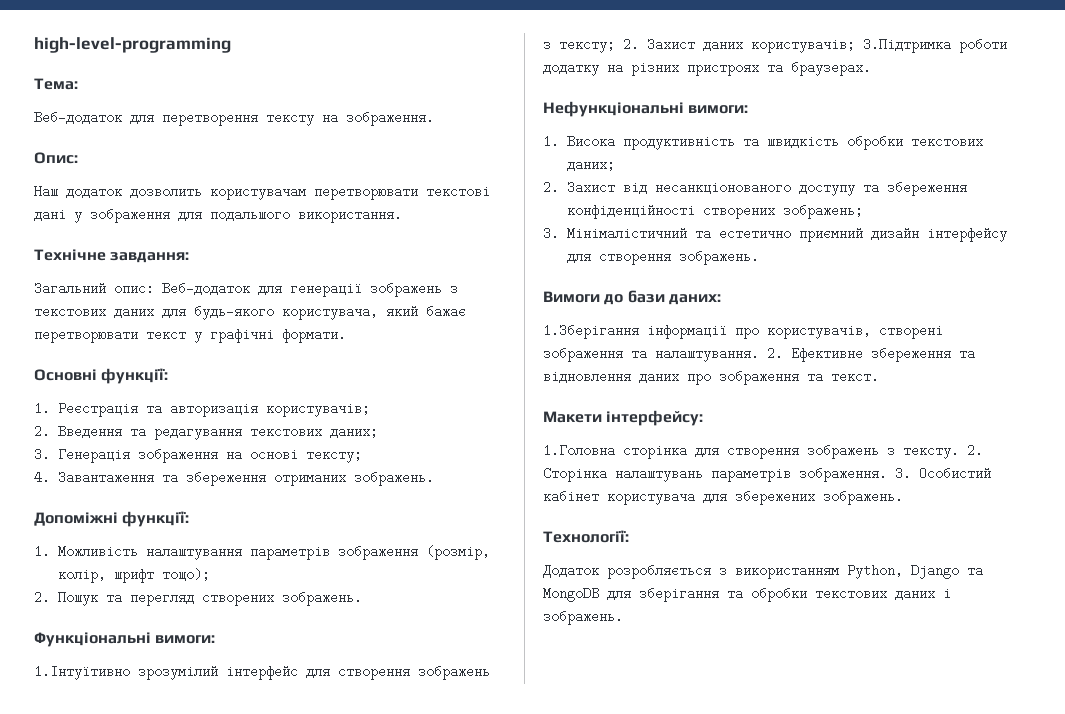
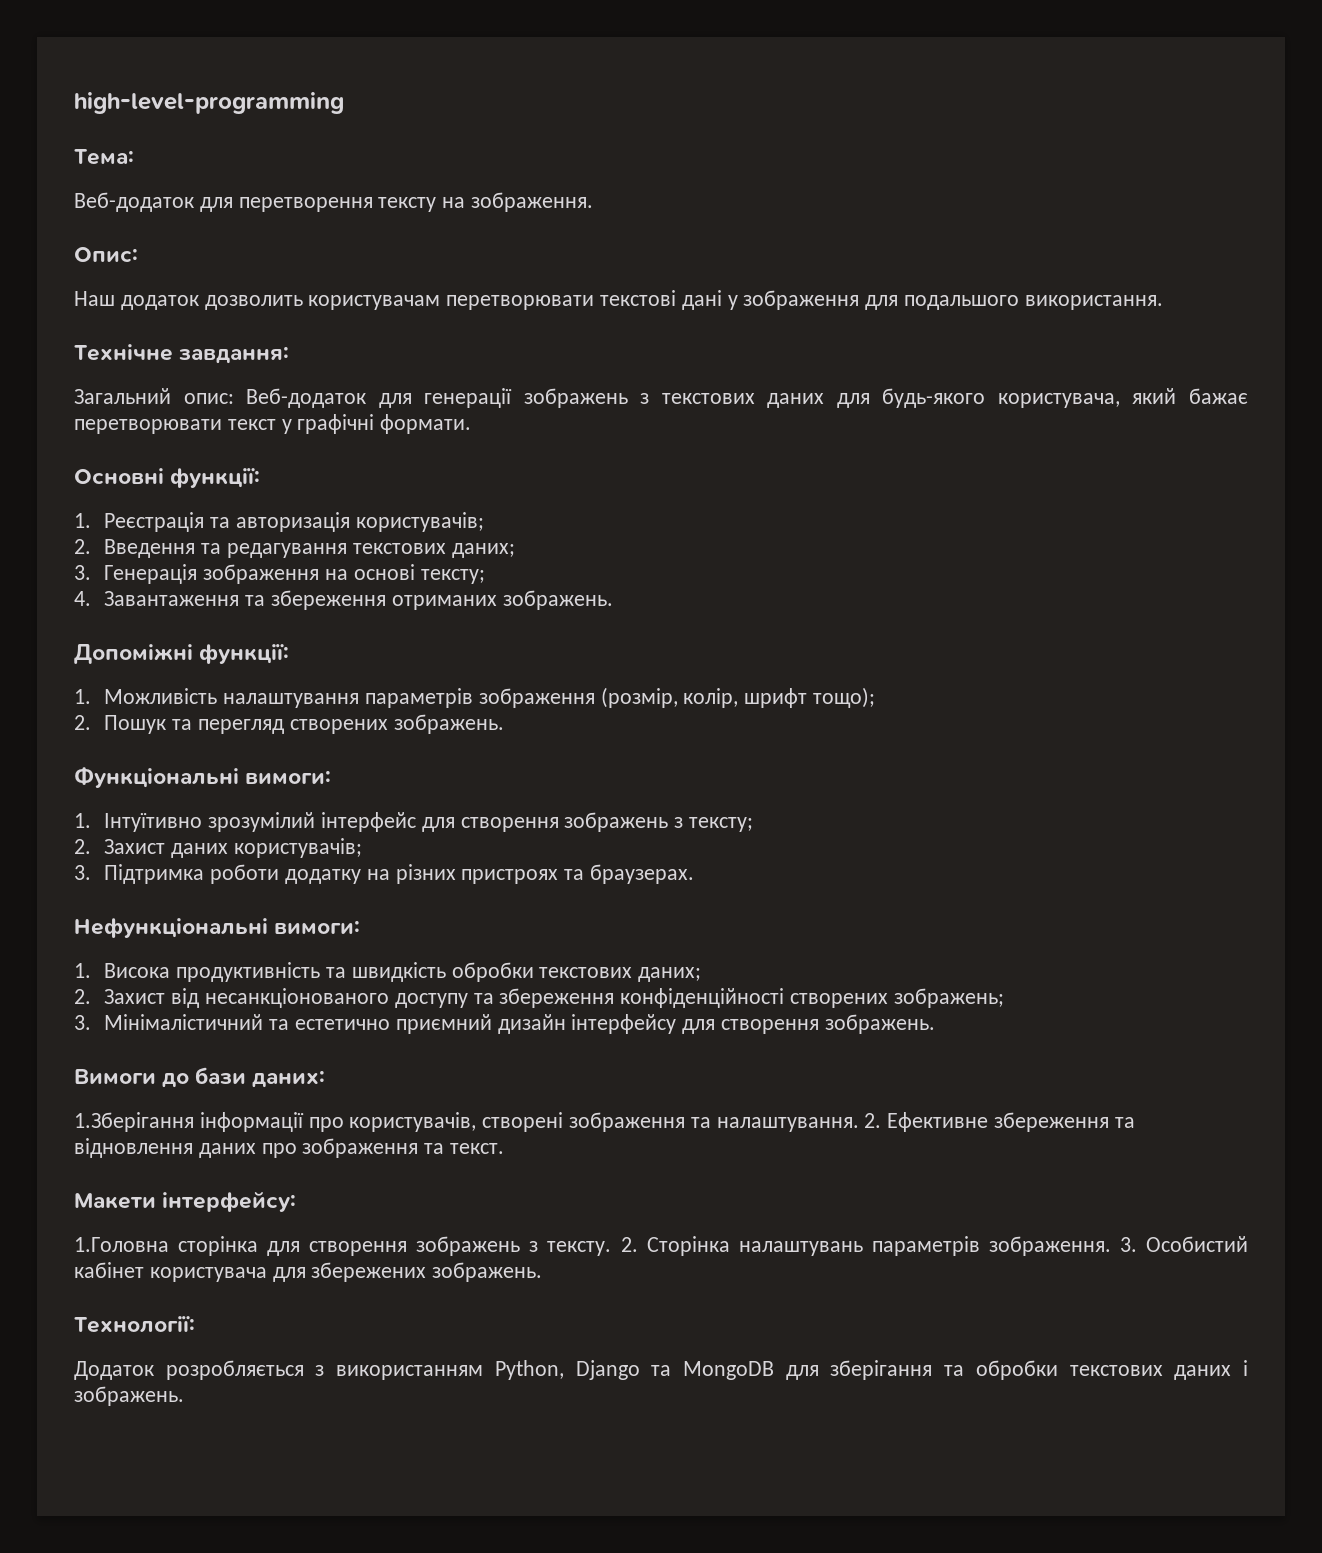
- 1.Інтуїтивно зрозумілий інтерфейс для створення зображень з тексту; 2. Захист даних користувачів; 3.Підтримка роботи додатку на різних пристроях та браузерах.
+ 1. Інтуїтивно зрозумілий інтерфейс для створення зображень з тексту;
+ 2. Захист даних користувачів;
+ 3. Підтримка роботи додатку на різних пристроях та браузерах.

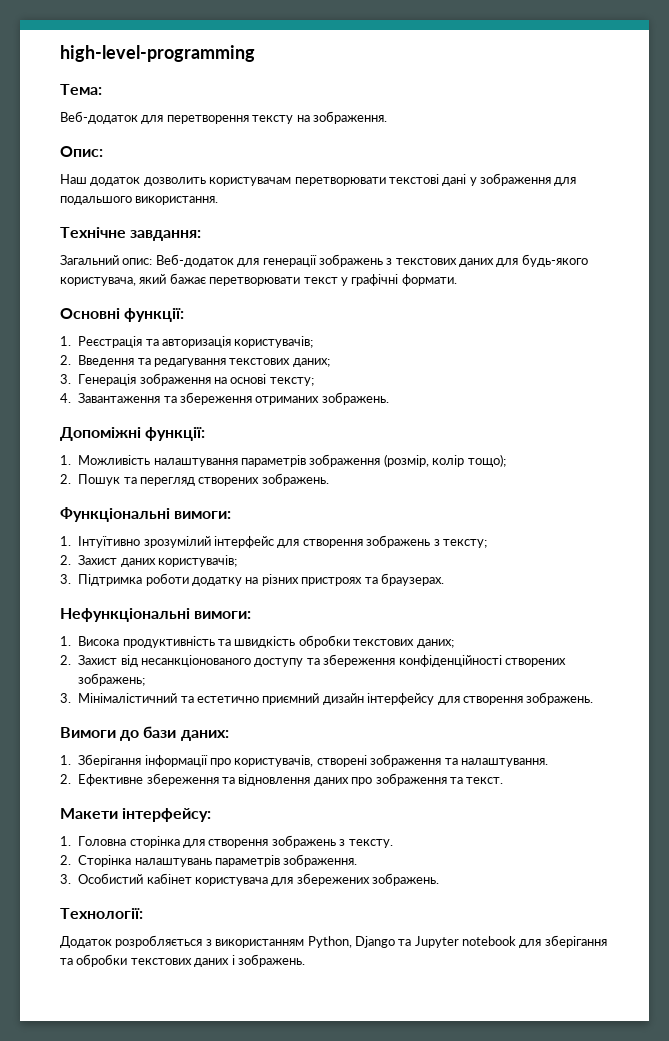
- 1. Можливість налаштування параметрів зображення (розмір, колір, шрифт тощо);
+ 1. Можливість налаштування параметрів зображення (розмір, колір тощо);
- 1.Зберігання інформації про користувачів, створені зображення та налаштування. 2. Ефективне збереження та відновлення даних про зображення та текст.
+ 1. Зберігання інформації про користувачів, створені зображення та налаштування.
+ 2. Ефективне збереження та відновлення даних про зображення та текст.
- 1.Головна сторінка для створення зображень з тексту. 2. Сторінка налаштувань параметрів зображення. 3. Особистий кабінет користувача для збережених зображень.
+ 1. Головна сторінка для створення зображень з тексту.
+ 2. Сторінка налаштувань параметрів зображення.
+ 3. Особистий кабінет користувача для збережених зображень.
- Додаток розробляється з використанням Python, Django та MongoDB для зберігання та обробки текстових даних і зображень.
+ Додаток розробляється з використанням Python, Django та Jupyter notebook для зберігання та обробки текстових даних і зображень.

